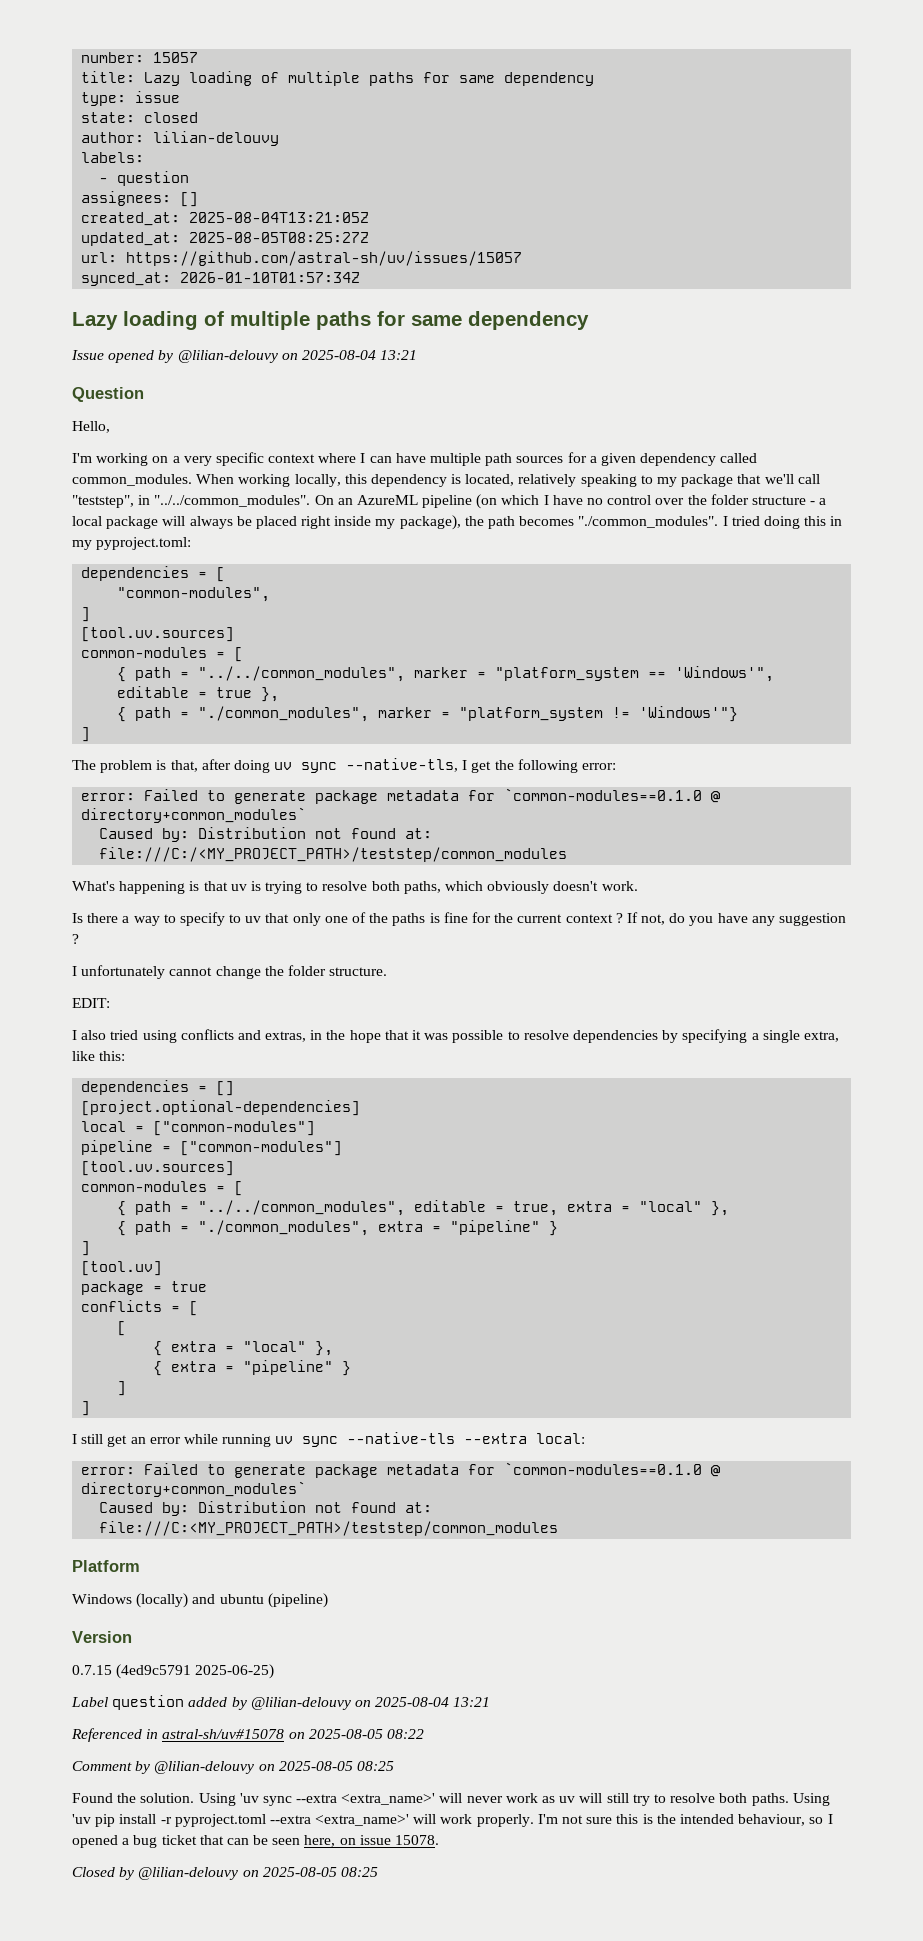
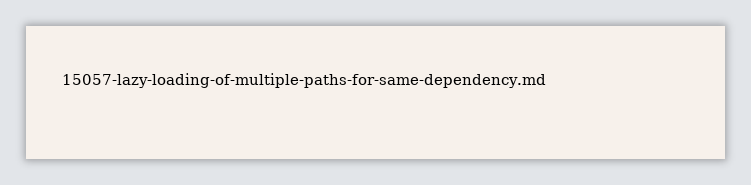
- number: 15057
- title: Lazy loading of multiple paths for same dependency
- type: issue
- state: closed
- author: lilian-delouvy
- labels:
- - question
- assignees: []
- created_at: 2025-08-04T13:21:05Z
- updated_at: 2025-08-05T08:25:27Z
- url: https://github.com/astral-sh/uv/issues/15057
- synced_at: 2026-01-10T01:57:34Z
- Lazy loading of multiple paths for same dependency
- Issue opened by @lilian-delouvy on 2025-08-04 13:21
- Question
- Hello,
- I'm working on a very specific context where I can have multiple path sources for a given dependency called common_modules. When working locally, this dependency is located, relatively speaking to my package that we'll call "teststep", in "../../common_modules". On an AzureML pipeline (on which I have no control over the folder structure - a local package will always be placed right inside my package), the path becomes "./common_modules". I tried doing this in my pyproject.toml:
- dependencies = [
- "common-modules",
- ]
- [tool.uv.sources]
- common-modules = [
- { path = "../../common_modules", marker = "platform_system == 'Windows'", editable = true },
- { path = "./common_modules", marker = "platform_system != 'Windows'"}
- ]
- The problem is that, after doing uv sync --native-tls, I get the following error:
- error: Failed to generate package metadata for `common-modules==0.1.0 @ directory+common_modules`
- Caused by: Distribution not found at: file:///C:/<MY_PROJECT_PATH>/teststep/common_modules
- What's happening is that uv is trying to resolve both paths, which obviously doesn't work.
- Is there a way to specify to uv that only one of the paths is fine for the current context ? If not, do you have any suggestion ?
- I unfortunately cannot change the folder structure.
- EDIT:
- I also tried using conflicts and extras, in the hope that it was possible to resolve dependencies by specifying a single extra, like this:
- dependencies = []
- [project.optional-dependencies]
- local = ["common-modules"]
- pipeline = ["common-modules"]
- [tool.uv.sources]
- common-modules = [
- { path = "../../common_modules", editable = true, extra = "local" },
- { path = "./common_modules", extra = "pipeline" }
- ]
- [tool.uv]
- package = true
- conflicts = [
- [
- { extra = "local" },
- { extra = "pipeline" }
- ]
- ]
- I still get an error while running uv sync --native-tls --extra local:
- error: Failed to generate package metadata for `common-modules==0.1.0 @ directory+common_modules`
- Caused by: Distribution not found at: file:///C:<MY_PROJECT_PATH>/teststep/common_modules
- Platform
- Windows (locally) and ubuntu (pipeline)
- Version
- 0.7.15 (4ed9c5791 2025-06-25)
- Label question added by @lilian-delouvy on 2025-08-04 13:21
- Referenced in astral-sh/uv#15078 on 2025-08-05 08:22
- Comment by @lilian-delouvy on 2025-08-05 08:25
- Found the solution. Using 'uv sync --extra <extra_name>' will never work as uv will still try to resolve both paths. Using 'uv pip install -r pyproject.toml --extra <extra_name>' will work properly. I'm not sure this is the intended behaviour, so I opened a bug ticket that can be seen here, on issue 15078.
- Closed by @lilian-delouvy on 2025-08-05 08:25
+ 15057-lazy-loading-of-multiple-paths-for-same-dependency.md

